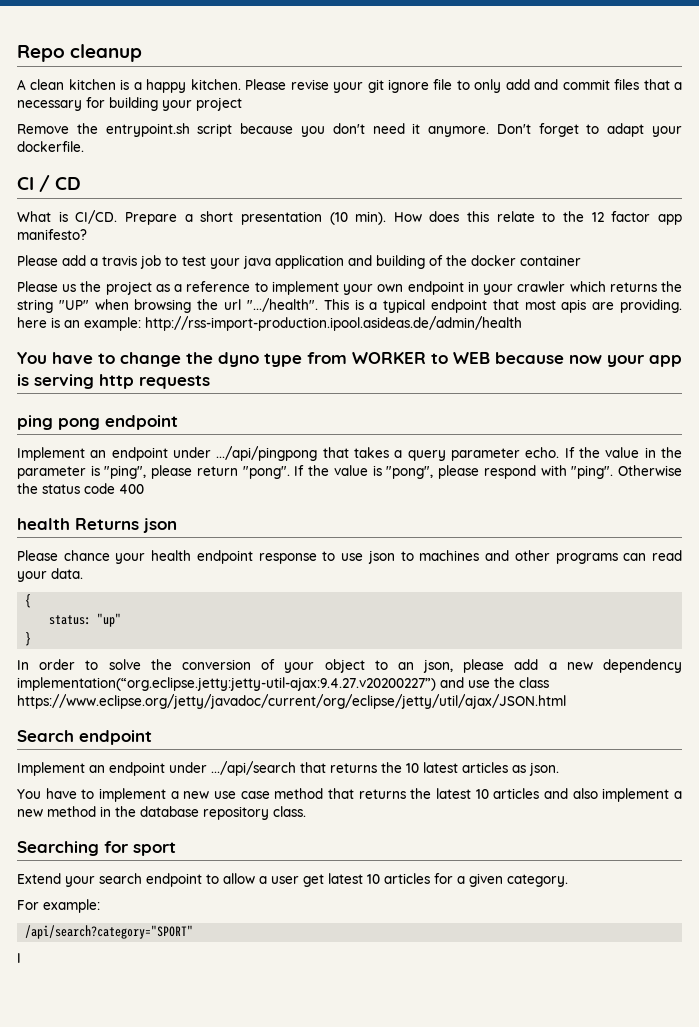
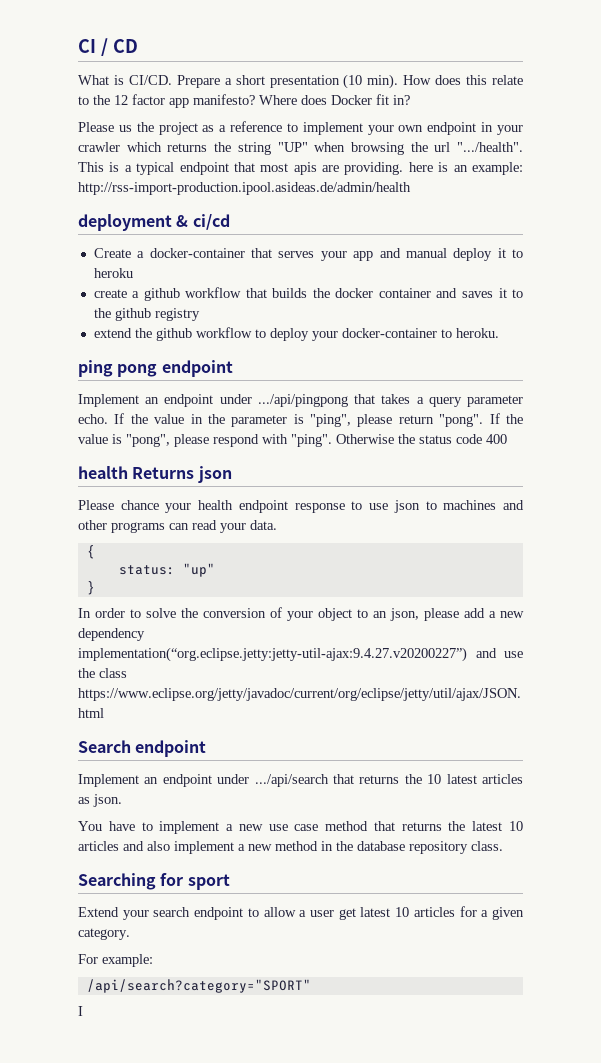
- Repo cleanup
- A clean kitchen is a happy kitchen. Please revise your git ignore file to only add and commit files that a necessary for building your project
- Remove the entrypoint.sh script because you don't need it anymore. Don't forget to adapt your dockerfile.
- How does this relate to the 12 factor app manifesto?
- Please add a travis job to test your java application and building of the docker container
+ How does this relate to the 12 factor app manifesto? Where does Docker fit in?
- You have to change the dyno type from WORKER to WEB because now your app is serving http requests
+ deployment & ci/cd
+ Create a docker-container that serves your app and manual deploy it to heroku
+ create a github workflow that builds the docker container and saves it to the github registry
+ extend the github workflow to deploy your docker-container to heroku.

